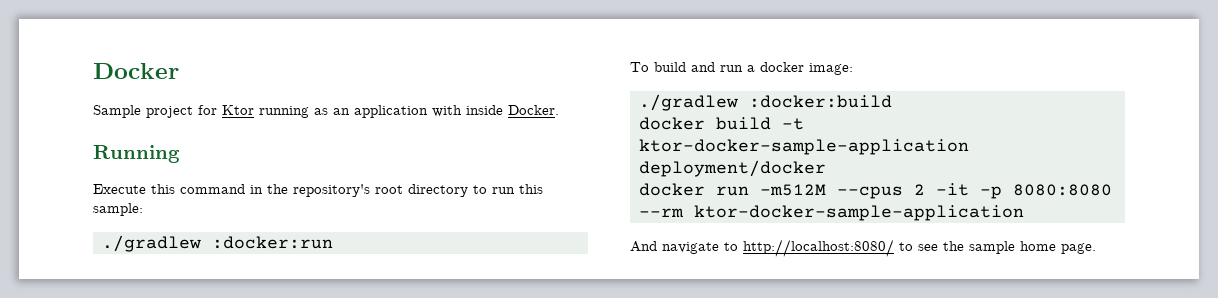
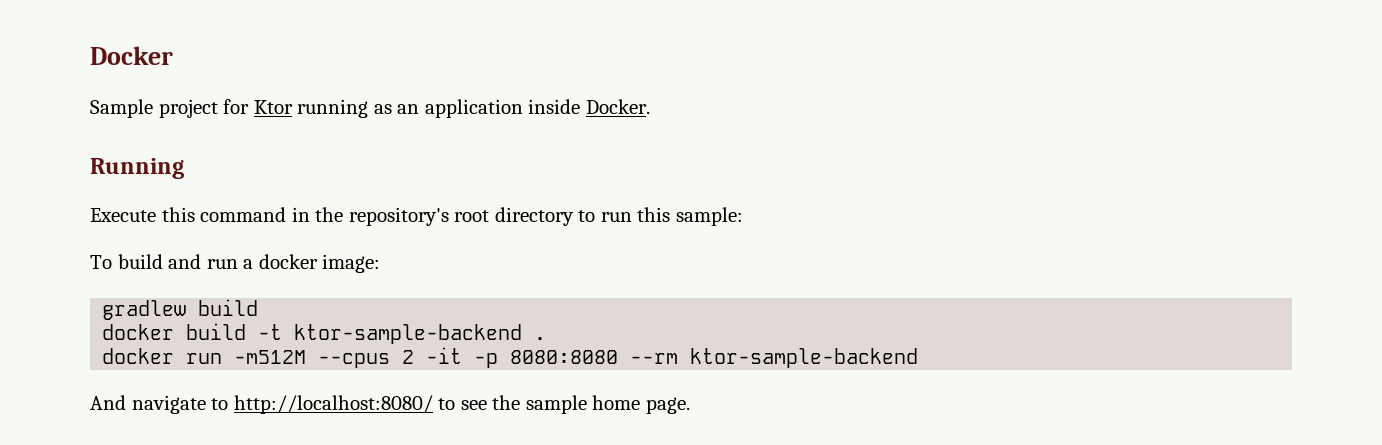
- Sample project for Ktor running as an application with inside Docker.
+ Sample project for Ktor running as an application inside Docker.
- ./gradlew :docker:run
- ./gradlew :docker:build
+ gradlew build
- docker build -t ktor-docker-sample-application deployment/docker
+ docker build -t ktor-sample-backend .
- docker run -m512M --cpus 2 -it -p 8080:8080 --rm ktor-docker-sample-application
+ docker run -m512M --cpus 2 -it -p 8080:8080 --rm ktor-sample-backend

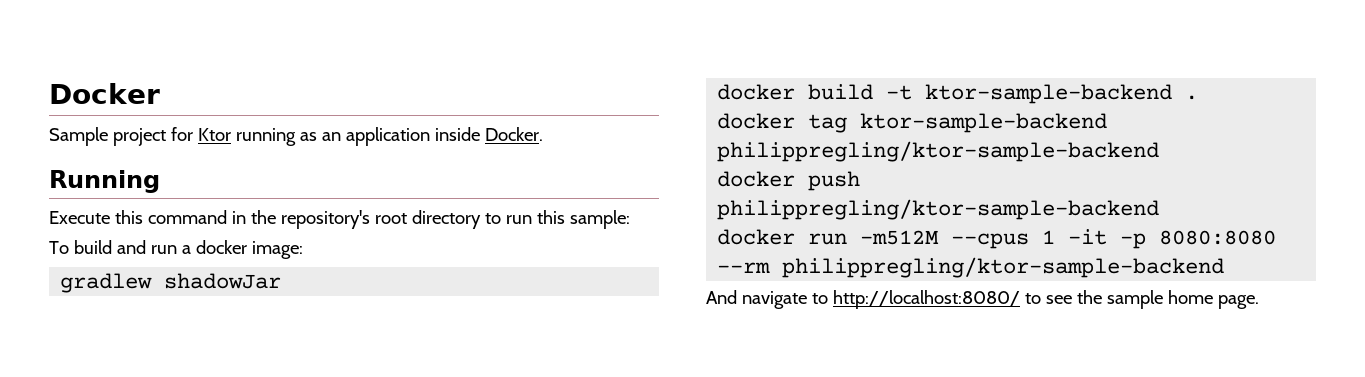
- gradlew build
+ gradlew shadowJar
+ docker tag ktor-sample-backend philippregling/ktor-sample-backend
+ docker push philippregling/ktor-sample-backend
- docker run -m512M --cpus 2 -it -p 8080:8080 --rm ktor-sample-backend
+ docker run -m512M --cpus 1 -it -p 8080:8080 --rm philippregling/ktor-sample-backend

